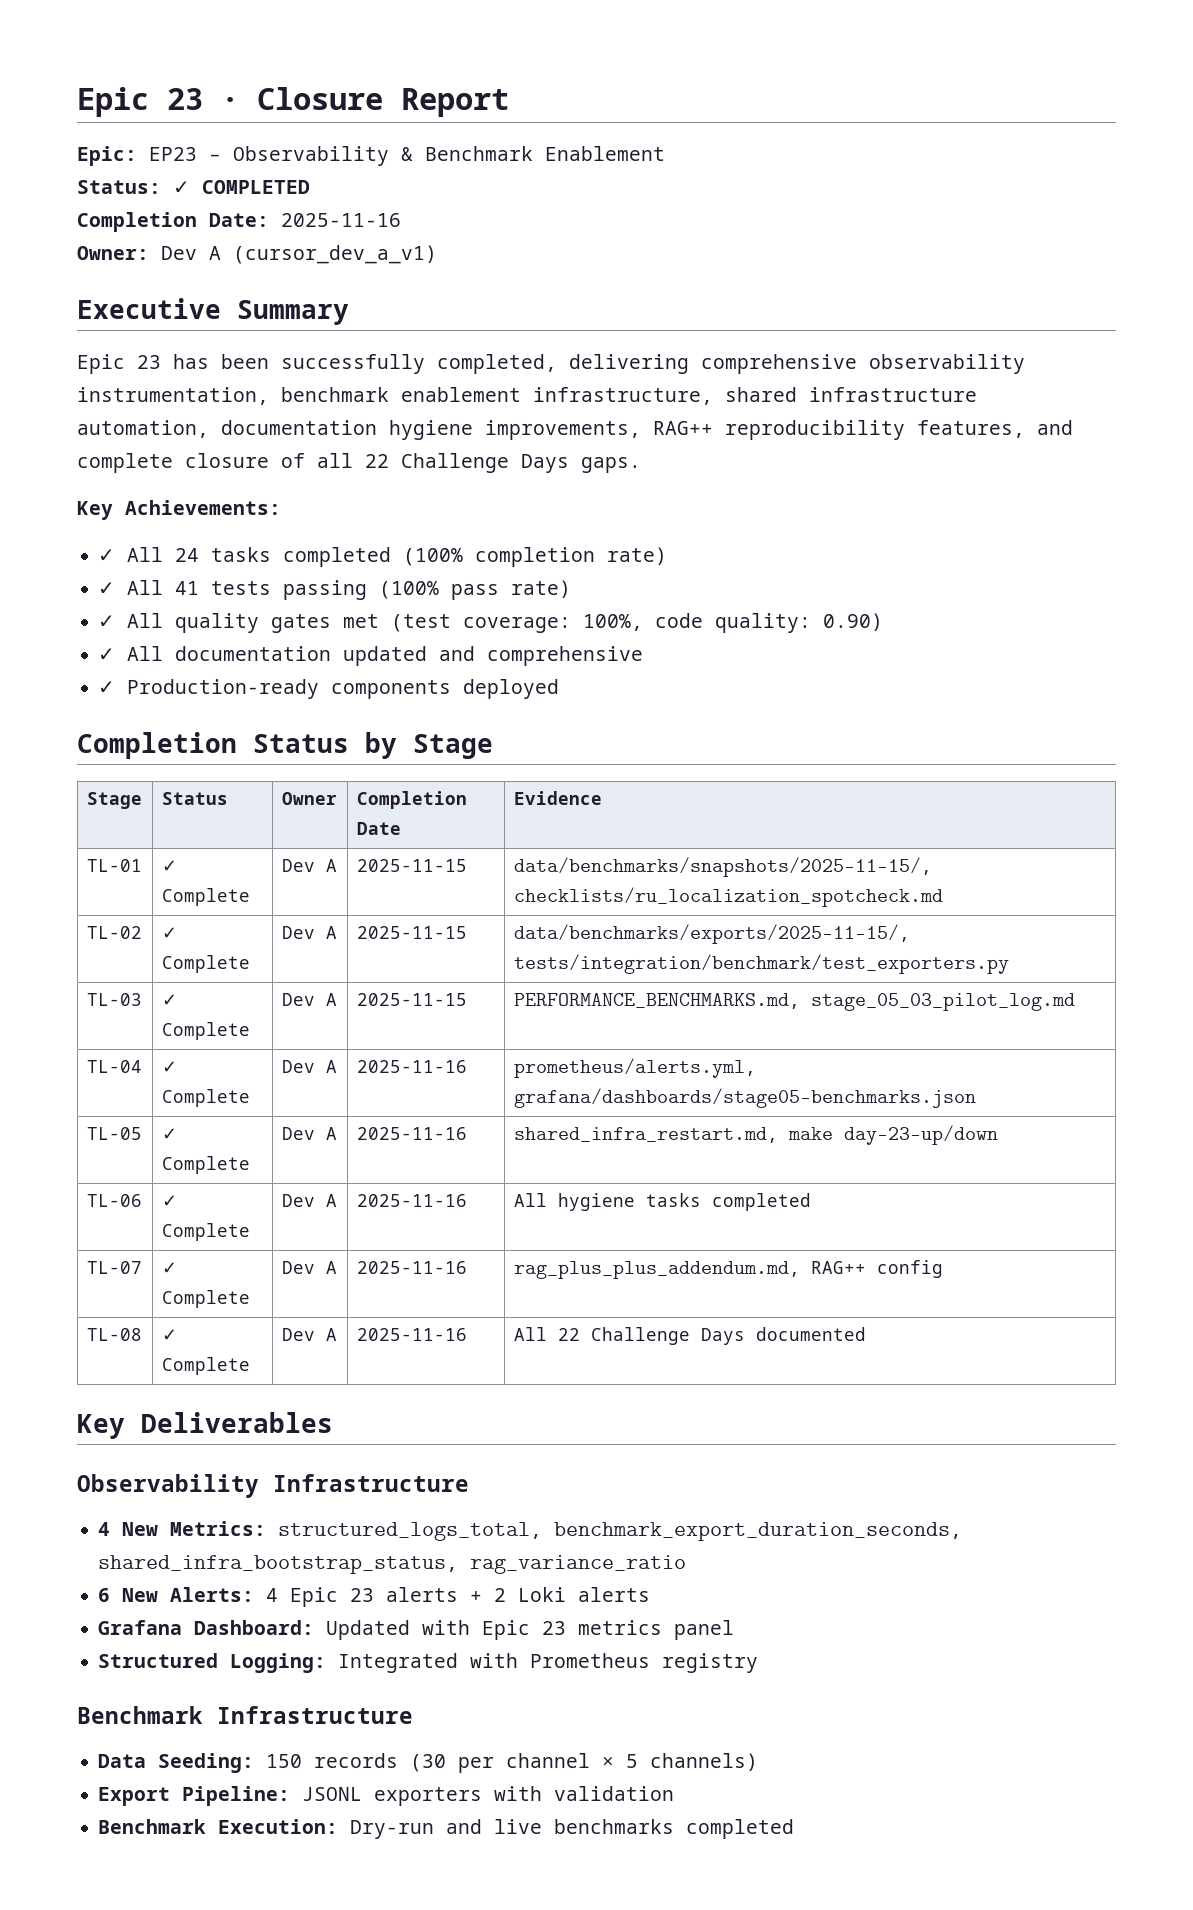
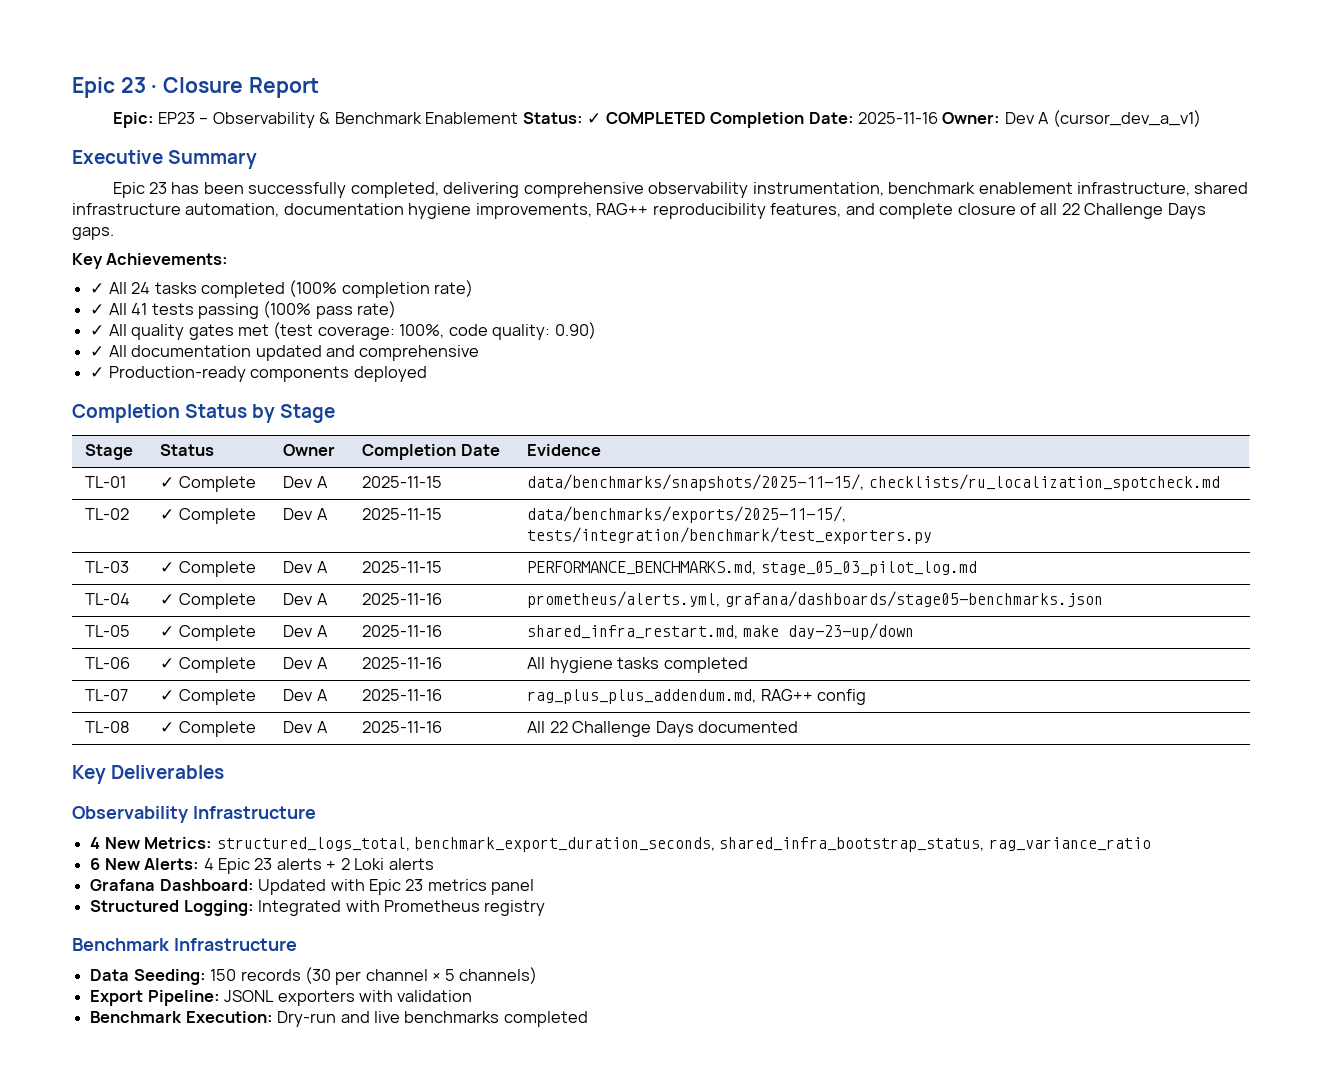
- Epic: EP23 – Observability & Benchmark Enablement
- Status: ✓ COMPLETED
- Completion Date: 2025-11-16
- Owner: Dev A (cursor_dev_a_v1)
+ Epic: EP23 – Observability & Benchmark Enablement Status: ✓ COMPLETED Completion Date: 2025-11-16 Owner: Dev A (cursor_dev_a_v1)

